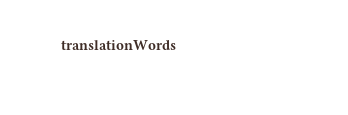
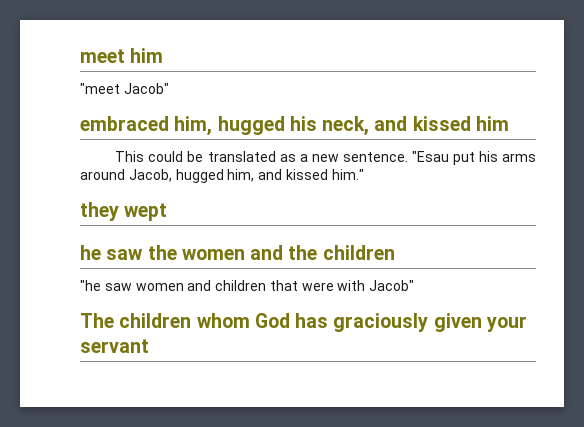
- translationWords
+ meet him
+ "meet Jacob"
+ embraced him, hugged his neck, and kissed him
+ This could be translated as a new sentence. "Esau put his arms around Jacob, hugged him, and kissed him."
+ they wept
+ he saw the women and the children
+ "he saw women and children that were with Jacob"
+ The children whom God has graciously given your servant

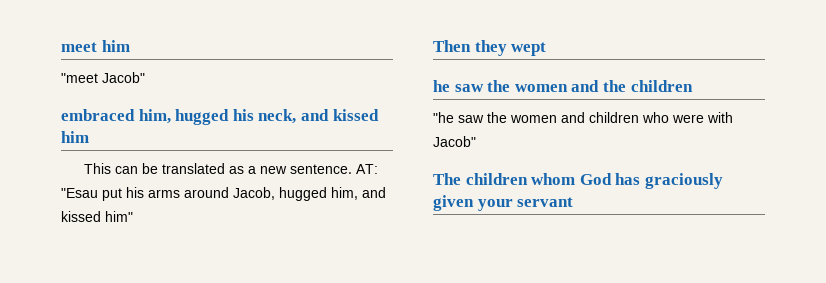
- This could be translated as a new sentence.
+ This can be translated as a new sentence.
- "Esau put his arms around Jacob, hugged him, and kissed him."
- they wept
+ AT: "Esau put his arms around Jacob, hugged him, and kissed him"
+ Then they wept
- "he saw women and children that were with Jacob"
+ "he saw the women and children who were with Jacob"

